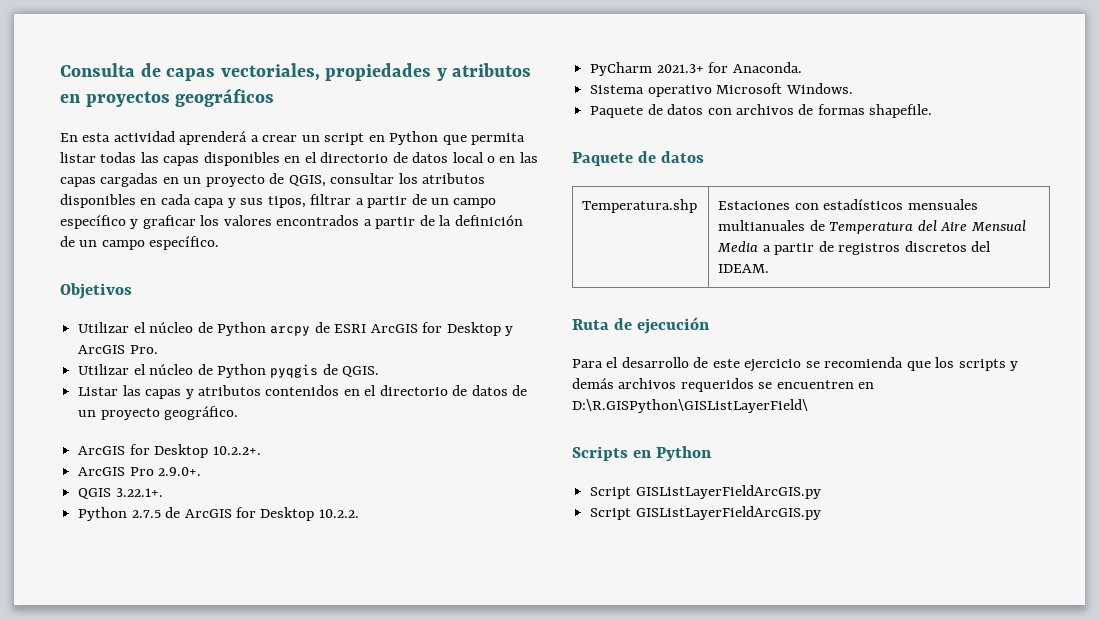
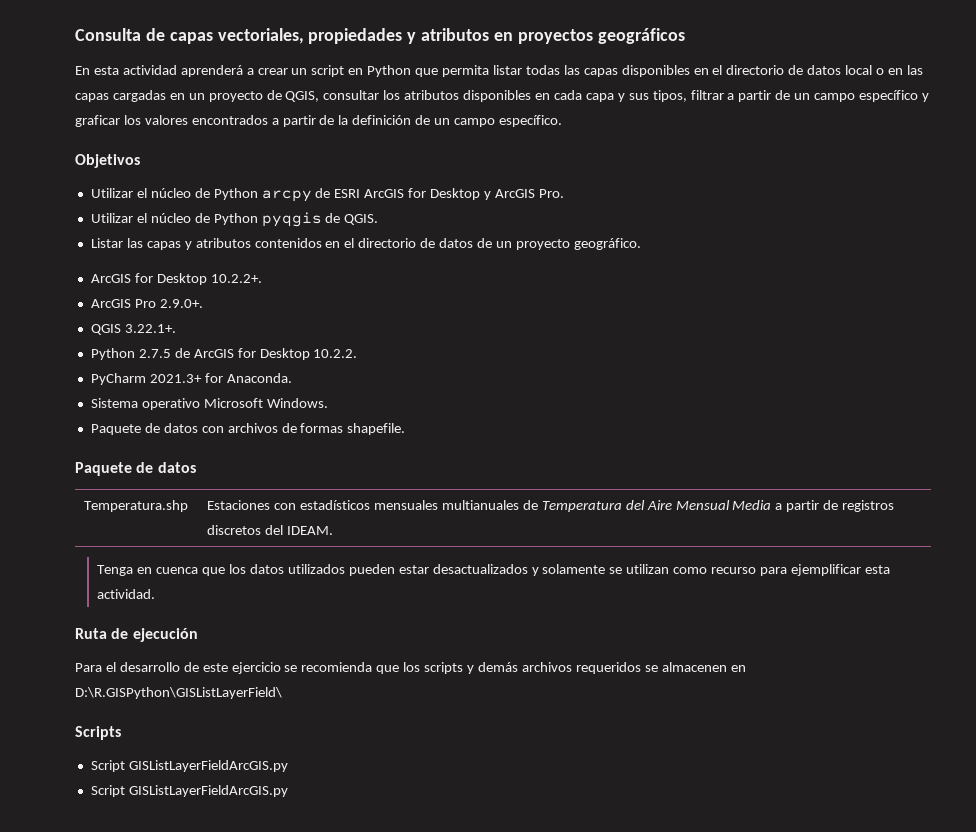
+ Tenga en cuenca que los datos utilizados pueden estar desactualizados y solamente se utilizan como recurso para ejemplificar esta actividad.
- Para el desarrollo de este ejercicio se recomienda que los scripts y demás archivos requeridos se encuentren en D:\R.GISPython\GISListLayerField\
+ Para el desarrollo de este ejercicio se recomienda que los scripts y demás archivos requeridos se almacenen en D:\R.GISPython\GISListLayerField\
- Scripts en Python
+ Scripts

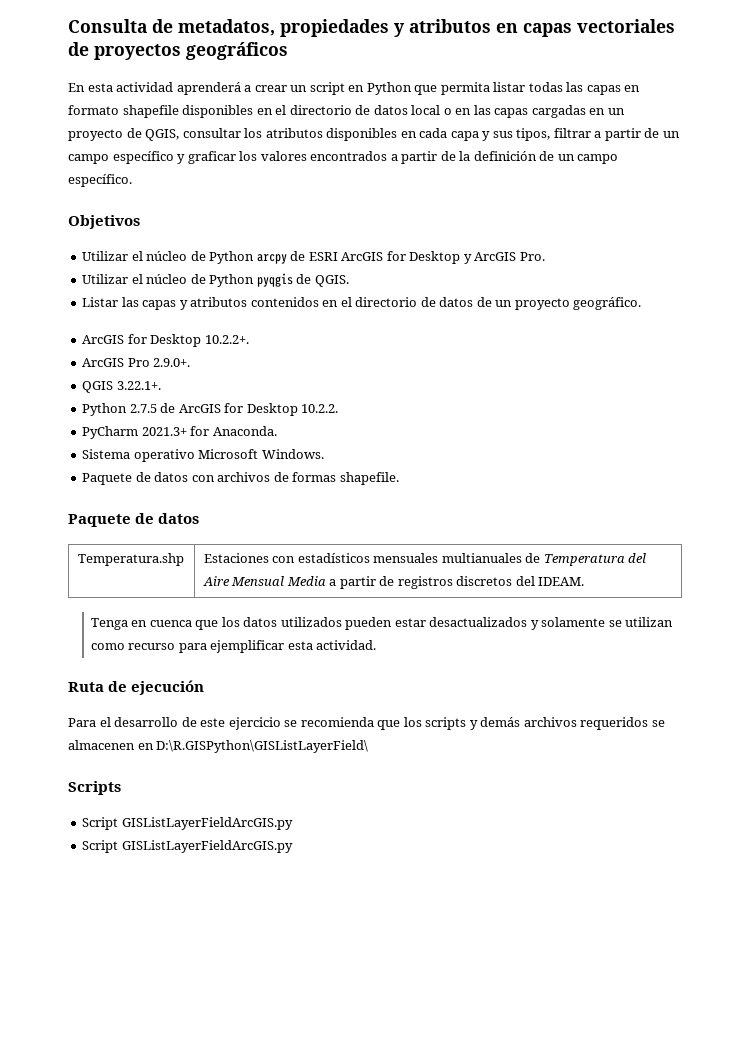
- Consulta de capas vectoriales, propiedades y atributos en proyectos geográficos
+ Consulta de metadatos, propiedades y atributos en capas vectoriales de proyectos geográficos
- En esta actividad aprenderá a crear un script en Python que permita listar todas las capas disponibles en el directorio de datos local o en las capas cargadas en un proyecto de QGIS, consultar los atributos disponibles en cada capa y sus tipos, filtrar a partir de un campo específico y graficar los valores encontrados a partir de la definición de un campo específico.
+ En esta actividad aprenderá a crear un script en Python que permita listar todas las capas en formato shapefile disponibles en el directorio de datos local o en las capas cargadas en un proyecto de QGIS, consultar los atributos disponibles en cada capa y sus tipos, filtrar a partir de un campo específico y graficar los valores encontrados a partir de la definición de un campo específico.

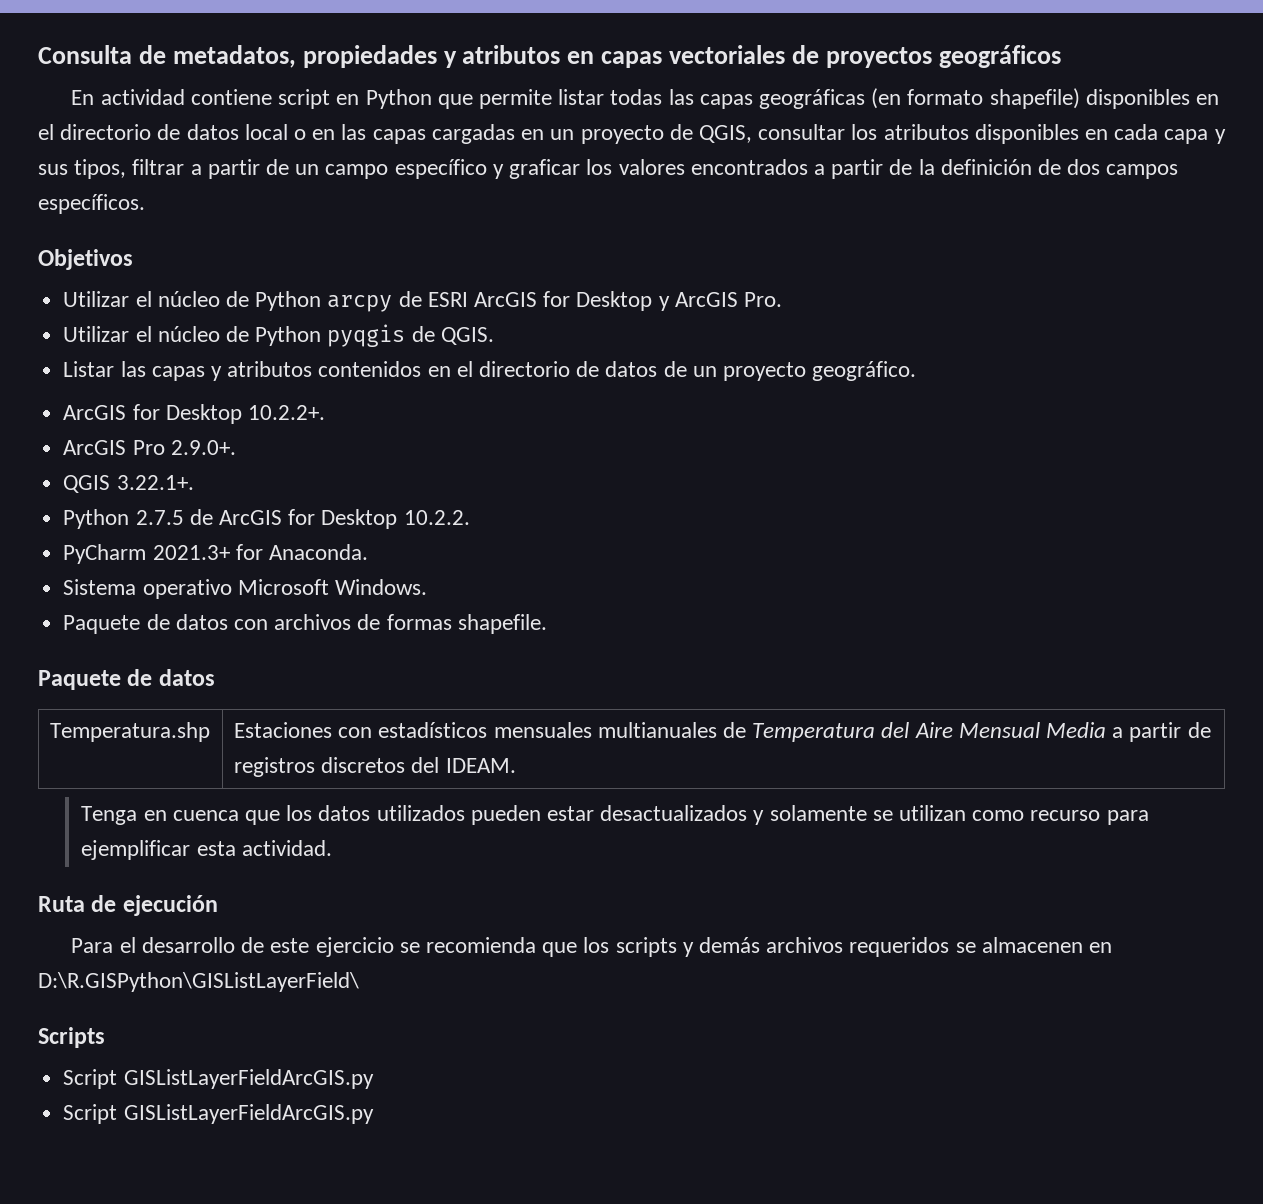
- En esta actividad aprenderá a crear un script en Python que permita listar todas las capas en formato shapefile disponibles en el directorio de datos local o en las capas cargadas en un proyecto de QGIS, consultar los atributos disponibles en cada capa y sus tipos, filtrar a partir de un campo específico y graficar los valores encontrados a partir de la definición de un campo específico.
+ En actividad contiene script en Python que permite listar todas las capas geográficas (en formato shapefile) disponibles en el directorio de datos local o en las capas cargadas en un proyecto de QGIS, consultar los atributos disponibles en cada capa y sus tipos, filtrar a partir de un campo específico y graficar los valores encontrados a partir de la definición de dos campos específicos.

